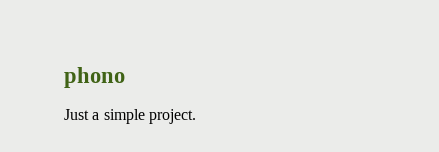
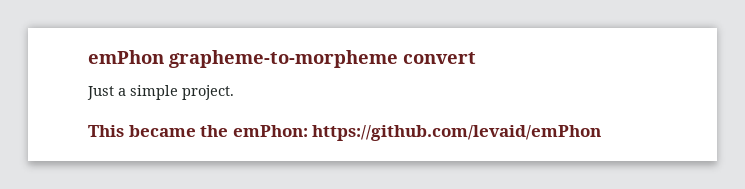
- phono
+ emPhon grapheme-to-morpheme convert
+ This became the emPhon: https://github.com/levaid/emPhon

